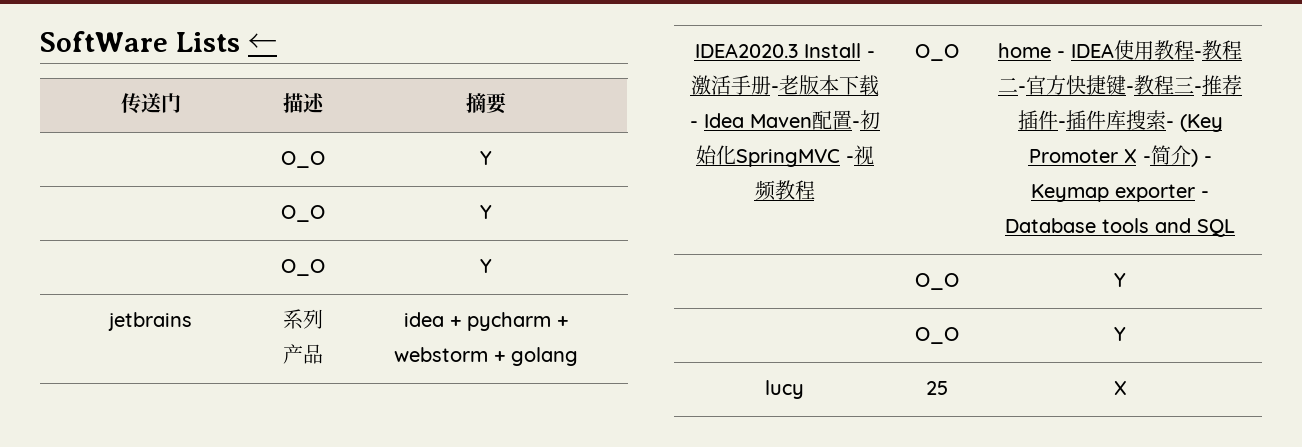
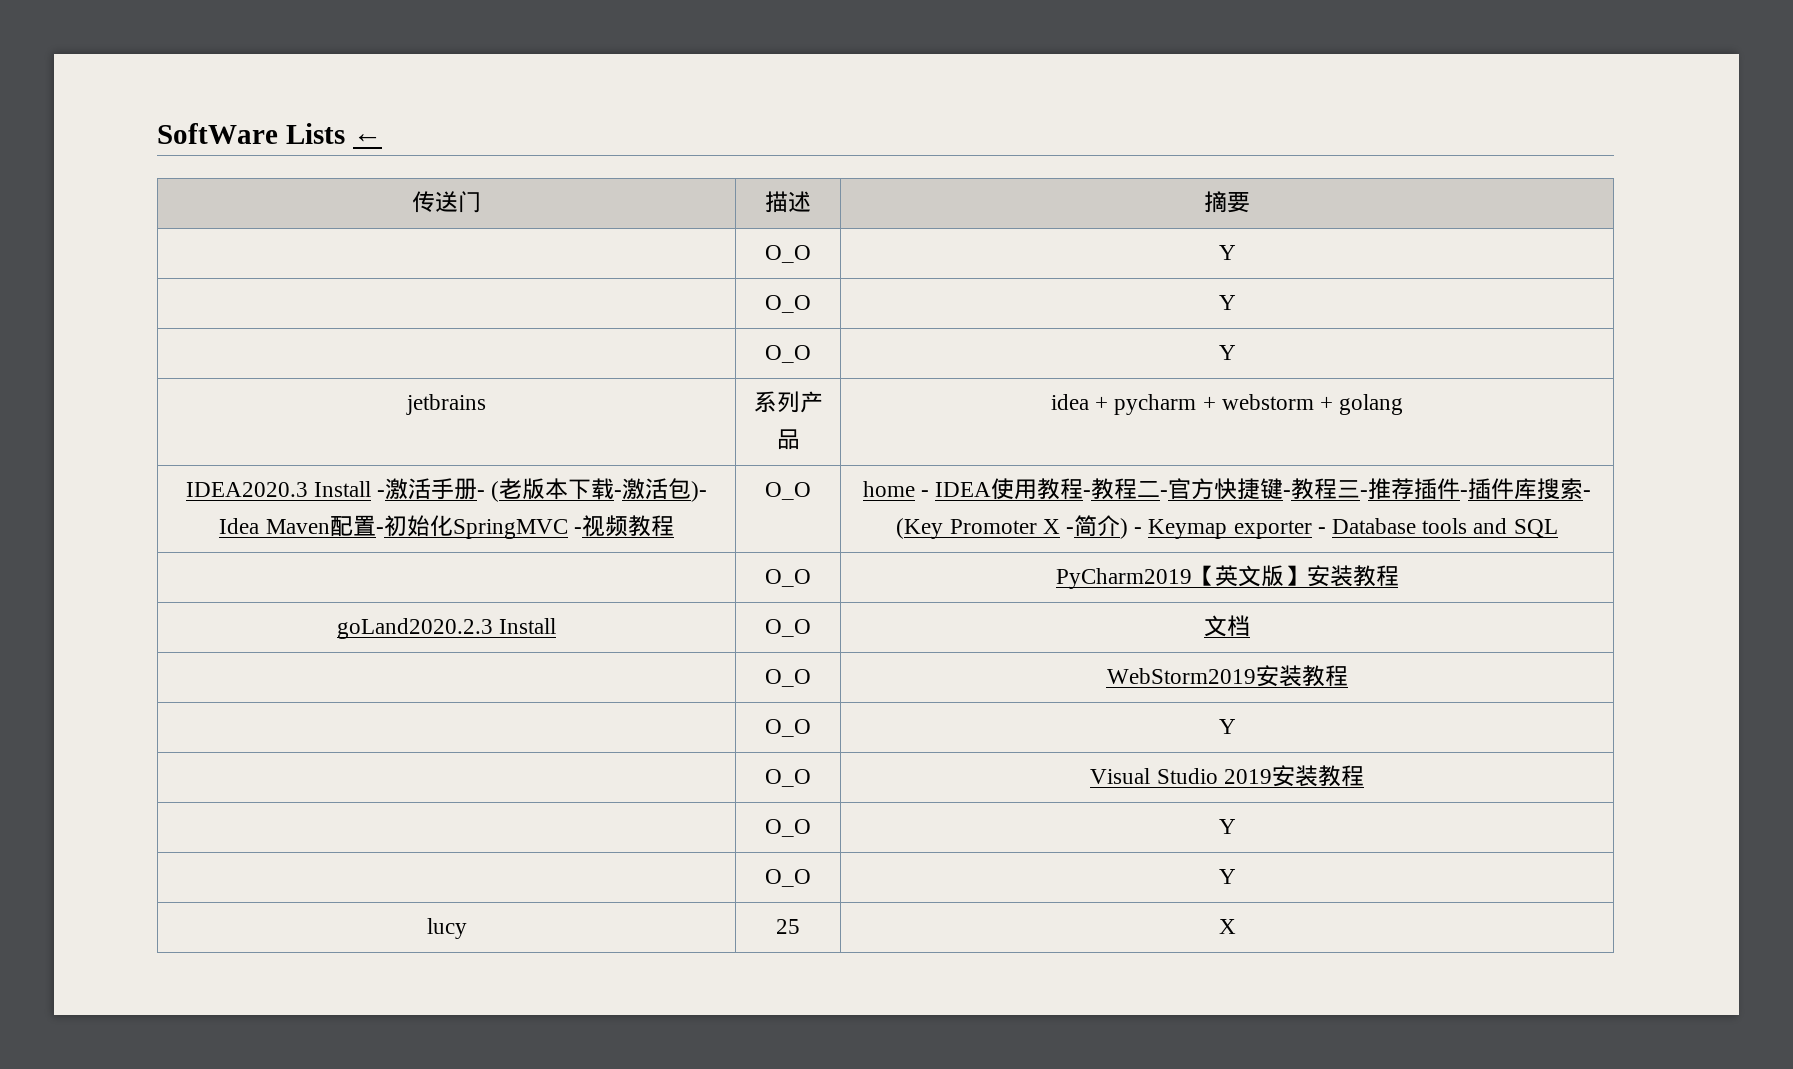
- IDEA2020.3 Install -激活手册-老版本下载- Idea Maven配置-初始化SpringMVC -视频教程
+ IDEA2020.3 Install -激活手册- (老版本下载-激活包)- Idea Maven配置-初始化SpringMVC -视频教程
+ | O_O | PyCharm2019【英文版】安装教程
+ goLand2020.2.3 Install | O_O | 文档
+ | O_O | WebStorm2019安装教程
+ | O_O | Y
+ | O_O | Visual Studio 2019安装教程

